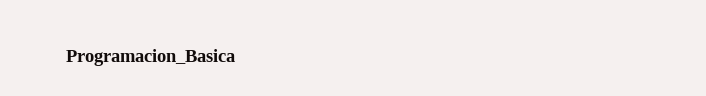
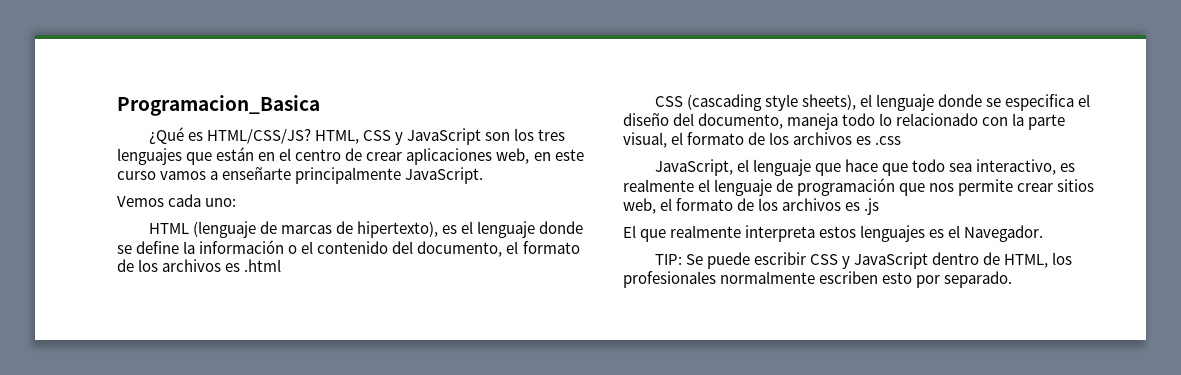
+ ¿Qué es HTML/CSS/JS? HTML, CSS y JavaScript son los tres lenguajes que están en el centro de crear aplicaciones web, en este curso vamos a enseñarte principalmente JavaScript.
+ Vemos cada uno:
+ HTML (lenguaje de marcas de hipertexto), es el lenguaje donde se define la información o el contenido del documento, el formato de los archivos es .html
+ CSS (cascading style sheets), el lenguaje donde se especifica el diseño del documento, maneja todo lo relacionado con la parte visual, el formato de los archivos es .css
+ JavaScript, el lenguaje que hace que todo sea interactivo, es realmente el lenguaje de programación que nos permite crear sitios web, el formato de los archivos es .js
+ El que realmente interpreta estos lenguajes es el Navegador.
+ TIP: Se puede escribir CSS y JavaScript dentro de HTML, los profesionales normalmente escriben esto por separado.

